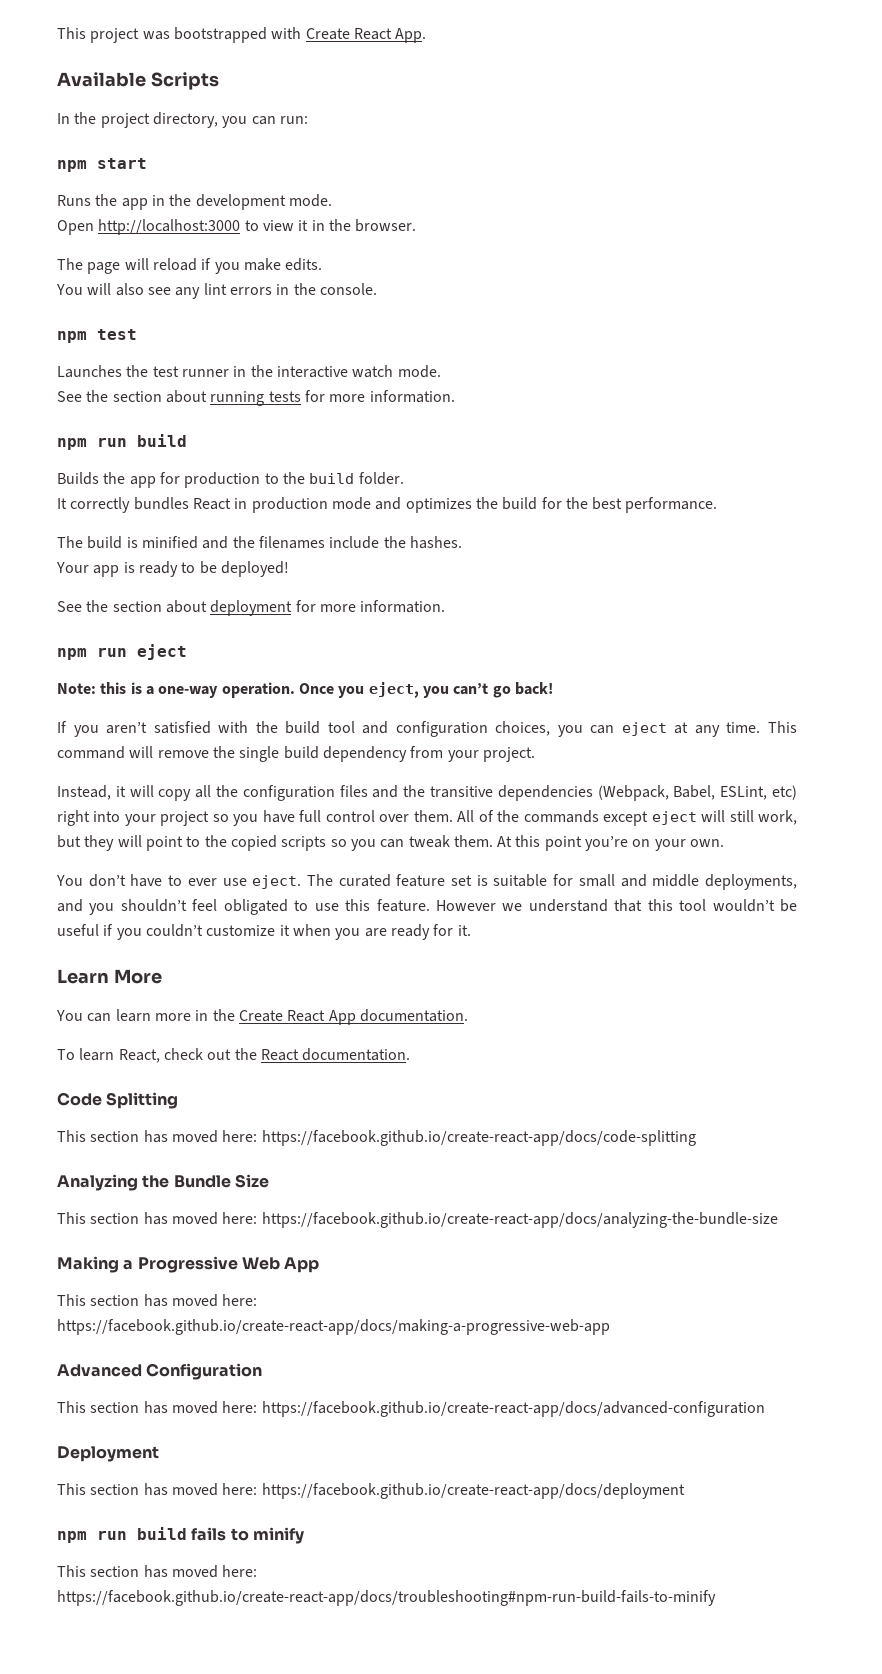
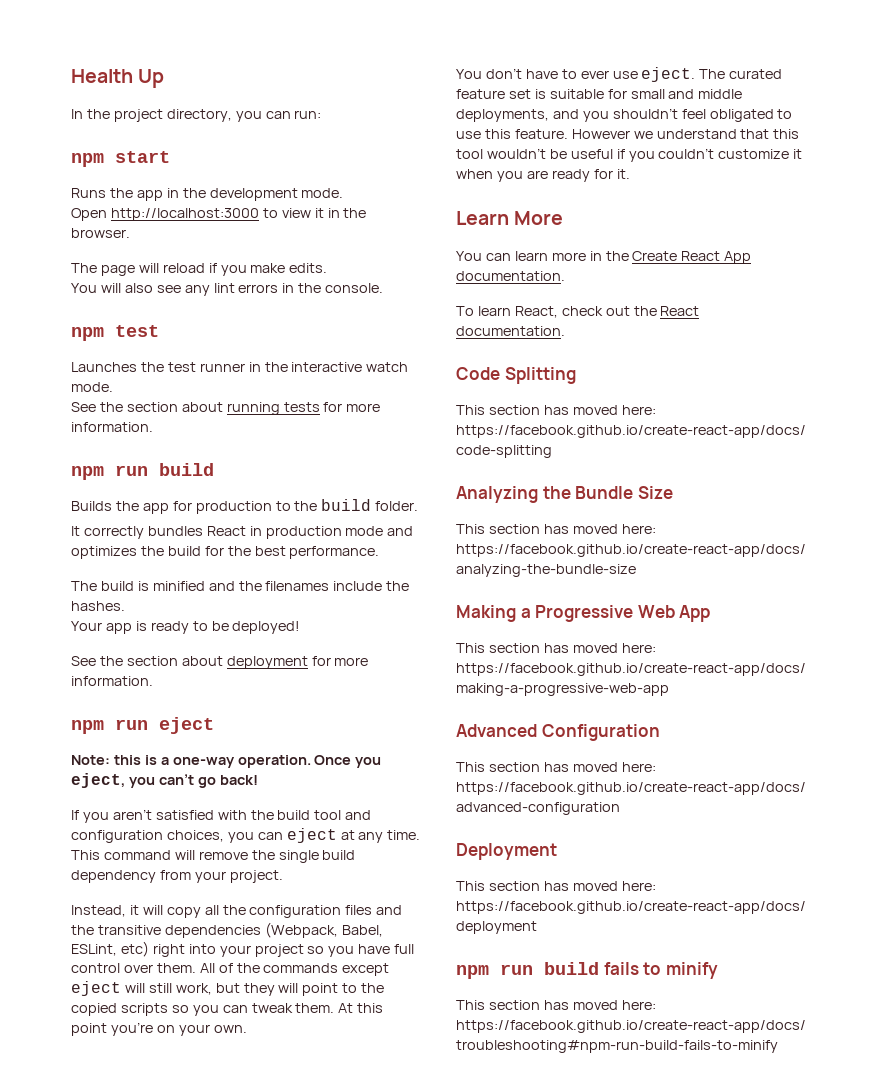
- This project was bootstrapped with Create React App.
- Available Scripts
+ Health Up

